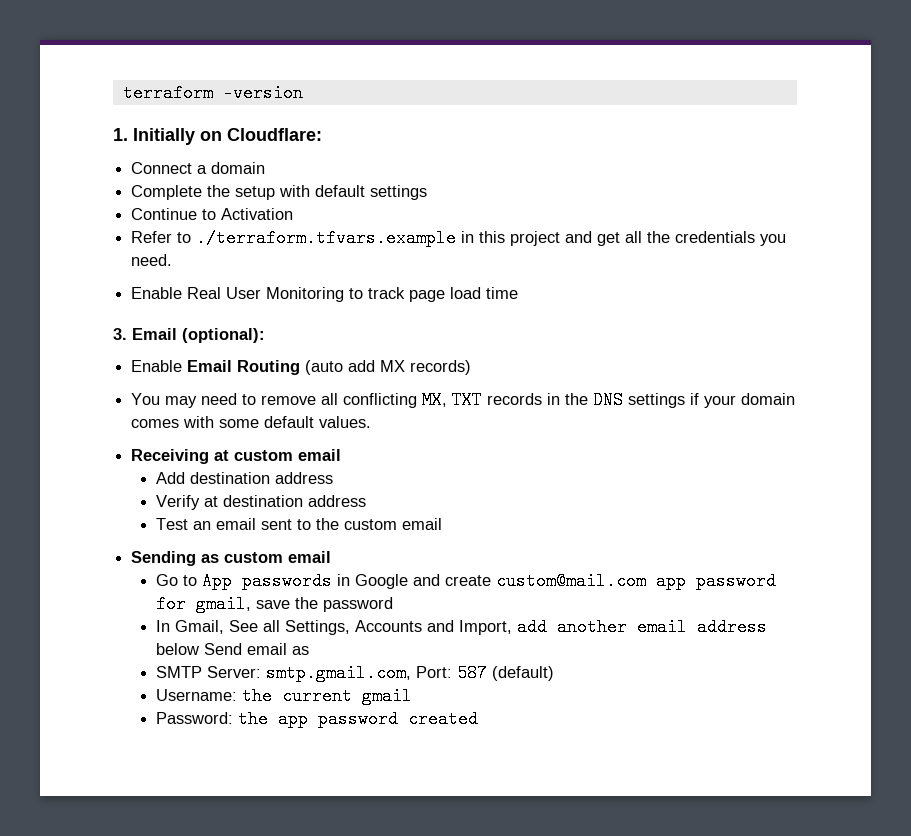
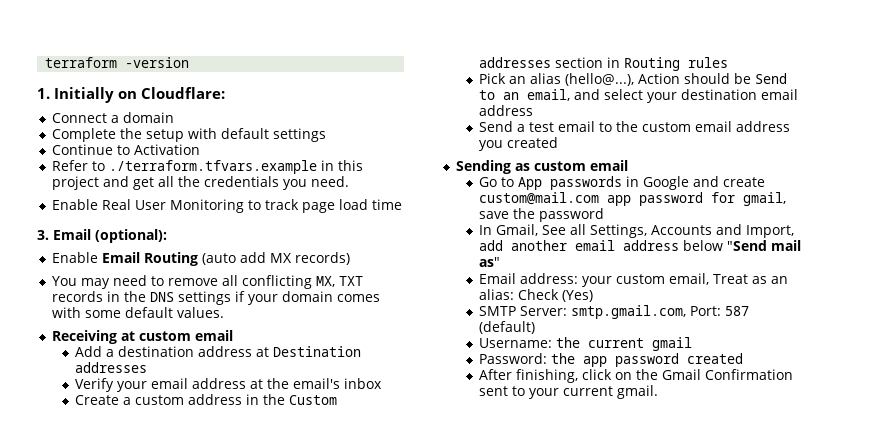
- Add destination address
- Verify at destination address
- Test an email sent to the custom email
+ Add a destination address at Destination addresses
+ Verify your email address at the email's inbox
+ Create a custom address in the Custom addresses section in Routing rules
+ Pick an alias (hello@...), Action should be Send to an email, and select your destination email address
+ Send a test email to the custom email address you created
- In Gmail, See all Settings, Accounts and Import, add another email address below Send email as
+ In Gmail, See all Settings, Accounts and Import, add another email address below "Send mail as"
+ Email address: your custom email, Treat as an alias: Check (Yes)
+ After finishing, click on the Gmail Confirmation sent to your current gmail.

